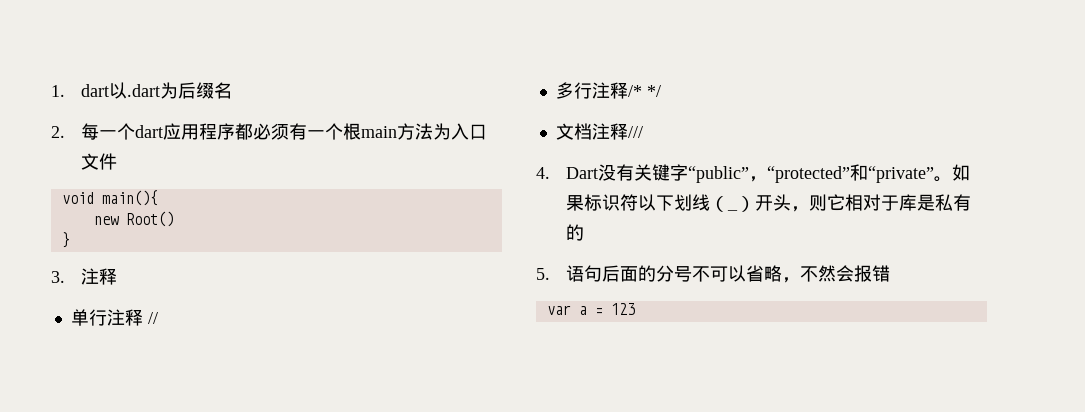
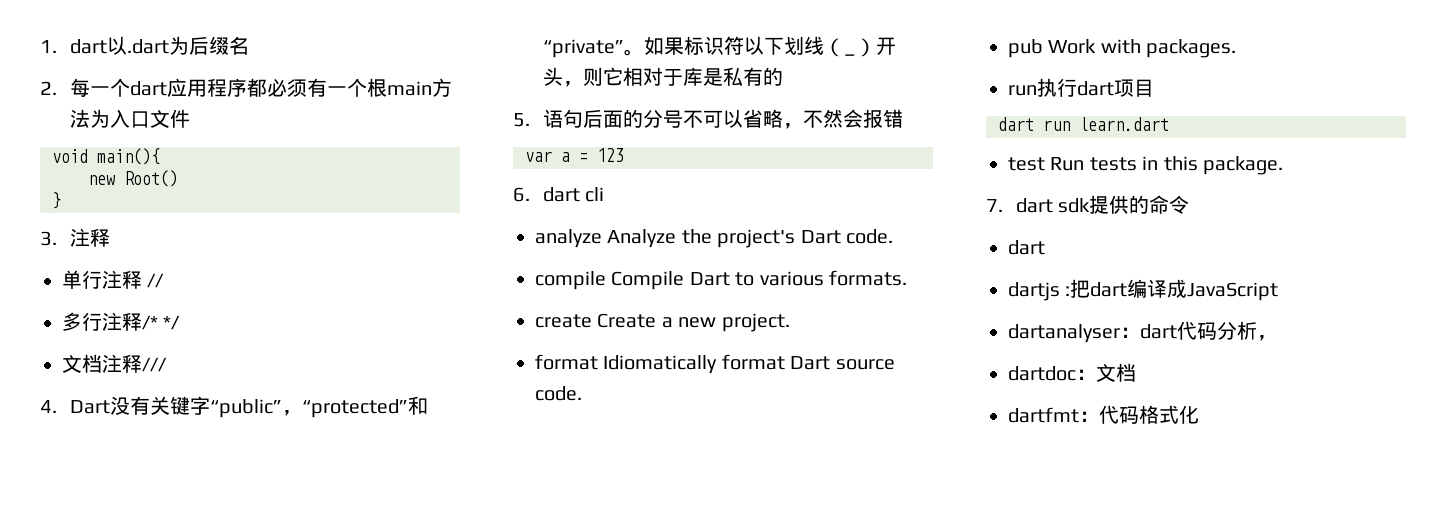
+ 6. dart cli
+ analyze Analyze the project's Dart code.
+ compile Compile Dart to various formats.
+ create Create a new project.
+ format Idiomatically format Dart source code.
+ pub Work with packages.
+ run执行dart项目
+ dart run learn.dart
+ test Run tests in this package.
+ 7. dart sdk提供的命令
+ dart
+ dartjs :把dart编译成JavaScript
+ dartanalyser：dart代码分析，
+ dartdoc：文档
+ dartfmt：代码格式化

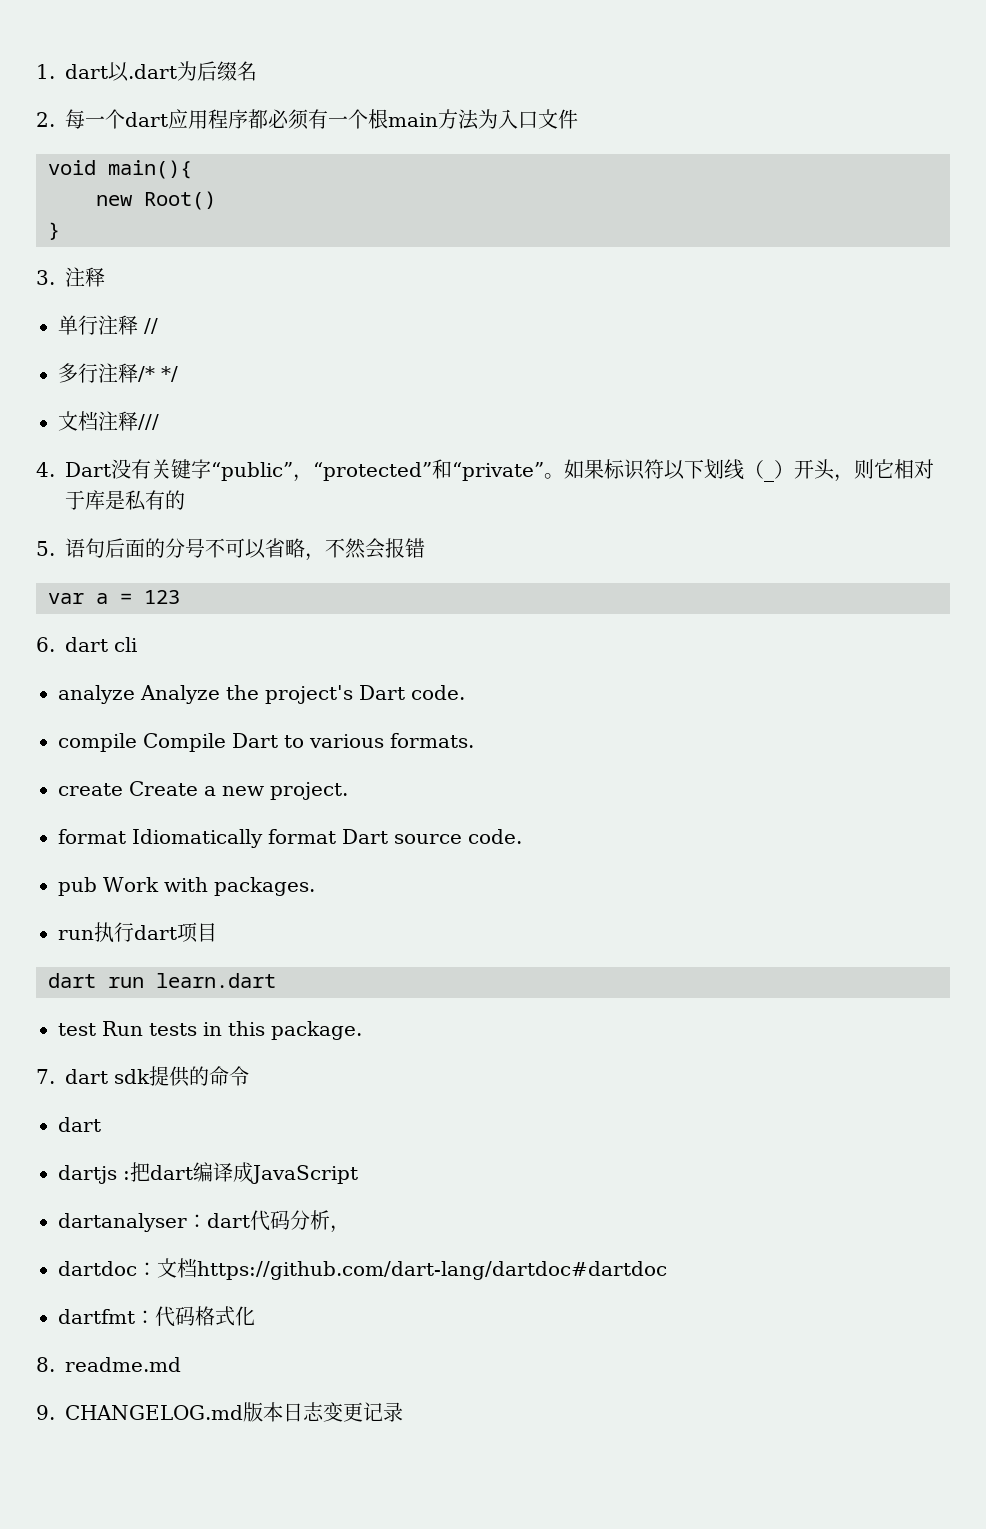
- dartdoc：文档
+ dartdoc：文档https://github.com/dart-lang/dartdoc#dartdoc
+ 8. readme.md
+ 9. CHANGELOG.md版本日志变更记录

